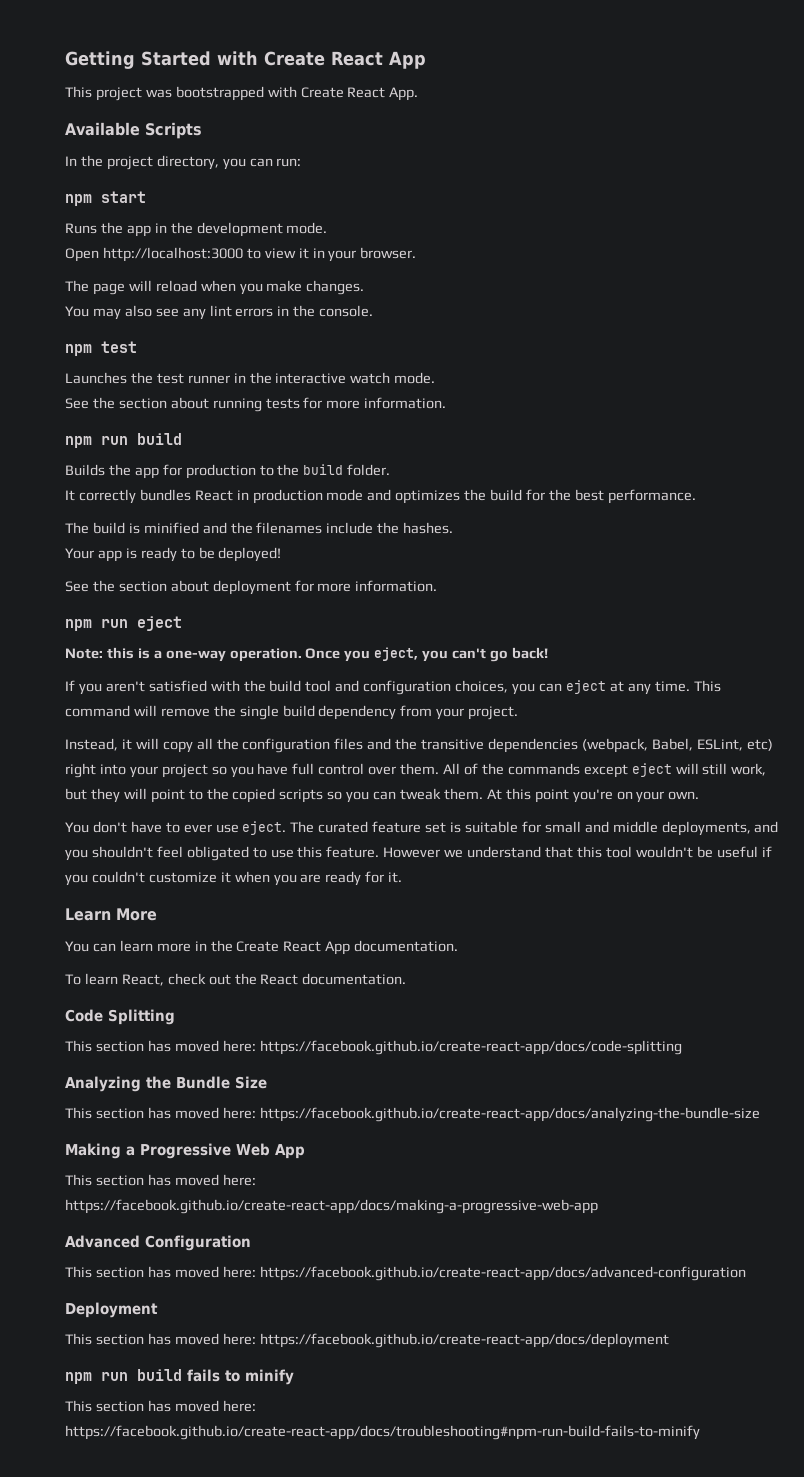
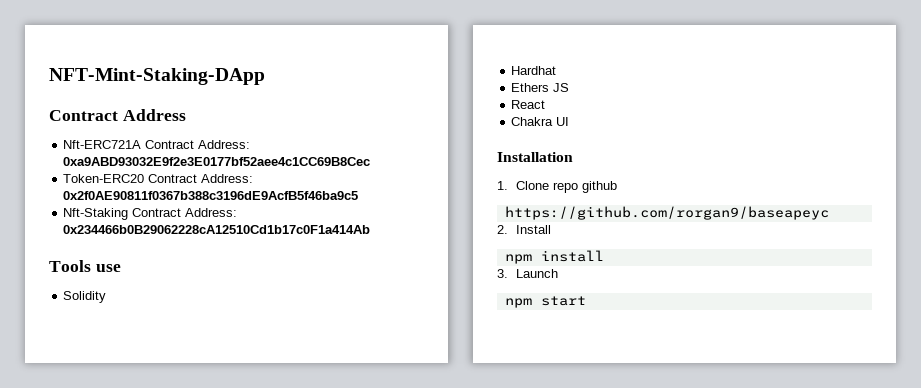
- Getting Started with Create React App
- This project was bootstrapped with Create React App.
- Available Scripts
- In the project directory, you can run:
+ NFT-Mint-Staking-DApp
+ Contract Address
+ Nft-ERC721A Contract Address: 0xa9ABD93032E9f2e3E0177bf52aee4c1CC69B8Cec
+ Token-ERC20 Contract Address: 0x2f0AE90811f0367b388c3196dE9AcfB5f46ba9c5
+ Nft-Staking Contract Address: 0x234466b0B29062228cA12510Cd1b17c0F1a414Ab
+ Tools use
+ Solidity
+ Hardhat
+ Ethers JS
+ React
+ Chakra UI
+ Installation
+ 1. Clone repo github
+ https://github.com/rorgan9/baseapeyc
+ 2. Install
+ npm install
+ 3. Launch
  npm start
- Runs the app in the development mode.
- Open http://localhost:3000 to view it in your browser.
- The page will reload when you make changes.
- You may also see any lint errors in the console.
- npm test
- Launches the test runner in the interactive watch mode.
- See the section about running tests for more information.
- npm run build
- Builds the app for production to the build folder.
- It correctly bundles React in production mode and optimizes the build for the best performance.
- The build is minified and the filenames include the hashes.
- Your app is ready to be deployed!
- See the section about deployment for more information.
- npm run eject
- Note: this is a one-way operation. Once you eject, you can't go back!
- If you aren't satisfied with the build tool and configuration choices, you can eject at any time. This command will remove the single build dependency from your project.
- Instead, it will copy all the configuration files and the transitive dependencies (webpack, Babel, ESLint, etc) right into your project so you have full control over them. All of the commands except eject will still work, but they will point to the copied scripts so you can tweak them. At this point you're on your own.
- You don't have to ever use eject. The curated feature set is suitable for small and middle deployments, and you shouldn't feel obligated to use this feature. However we understand that this tool wouldn't be useful if you couldn't customize it when you are ready for it.
- Learn More
- You can learn more in the Create React App documentation.
- To learn React, check out the React documentation.
- Code Splitting
- This section has moved here: https://facebook.github.io/create-react-app/docs/code-splitting
- Analyzing the Bundle Size
- This section has moved here: https://facebook.github.io/create-react-app/docs/analyzing-the-bundle-size
- Making a Progressive Web App
- This section has moved here: https://facebook.github.io/create-react-app/docs/making-a-progressive-web-app
- Advanced Configuration
- This section has moved here: https://facebook.github.io/create-react-app/docs/advanced-configuration
- Deployment
- This section has moved here: https://facebook.github.io/create-react-app/docs/deployment
- npm run build fails to minify
- This section has moved here: https://facebook.github.io/create-react-app/docs/troubleshooting#npm-run-build-fails-to-minify

